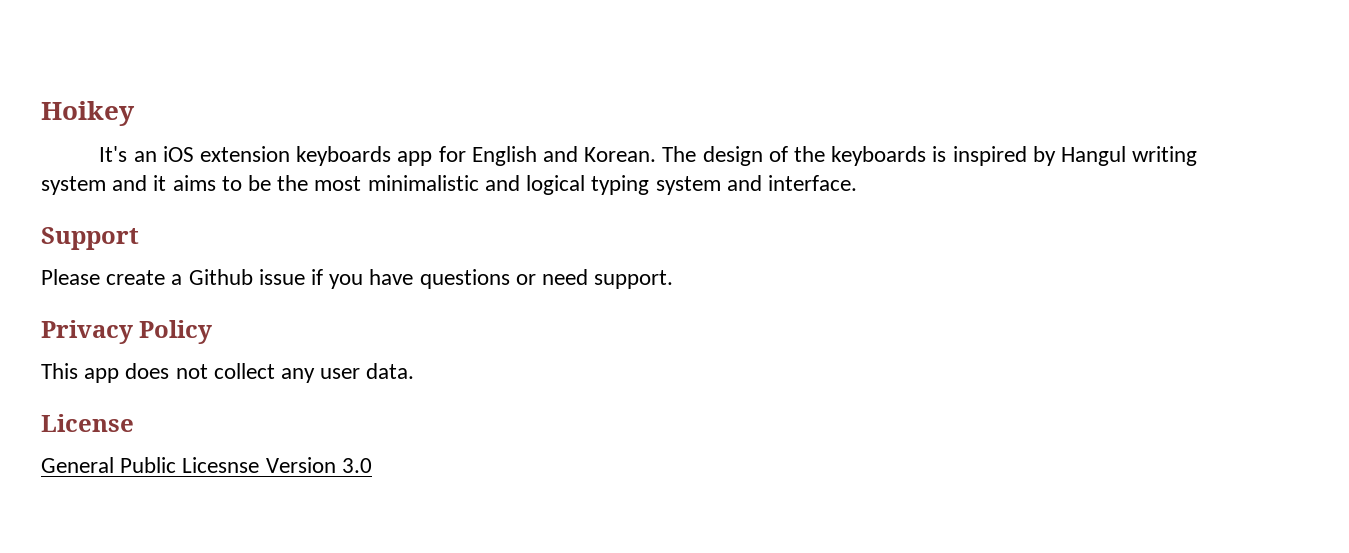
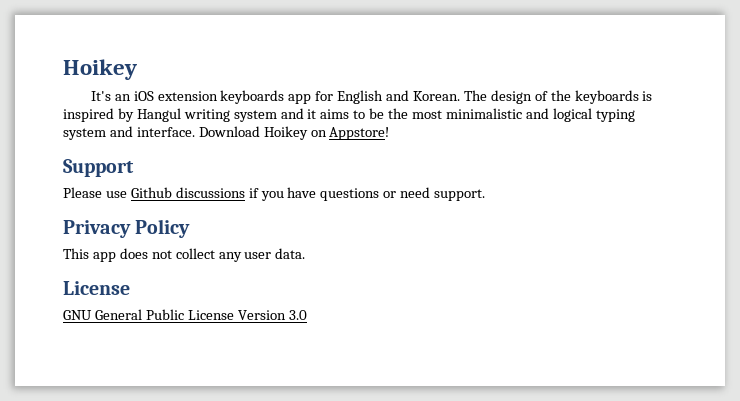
- The design of the keyboards is inspired by Hangul writing system and it aims to be the most minimalistic and logical typing system and interface.
+ The design of the keyboards is inspired by Hangul writing system and it aims to be the most minimalistic and logical typing system and interface. Download Hoikey on Appstore!
  Support
- Please create a Github issue if you have questions or need support.
+ Please use Github discussions if you have questions or need support.
- General Public Licesnse Version 3.0
+ GNU General Public License Version 3.0

